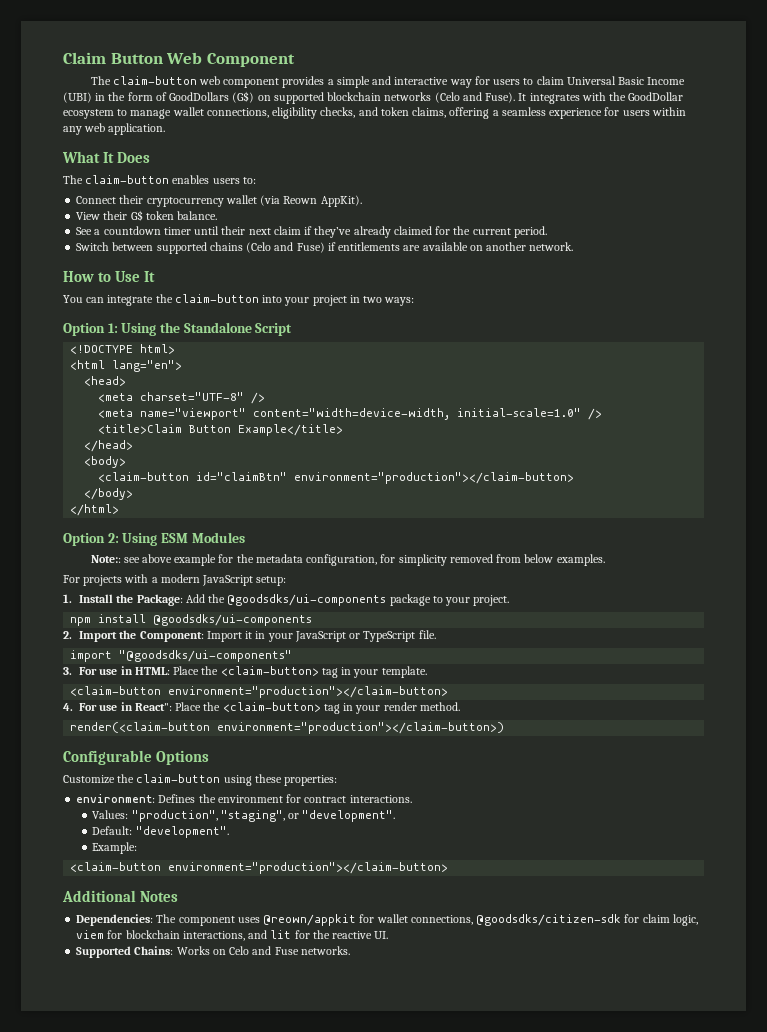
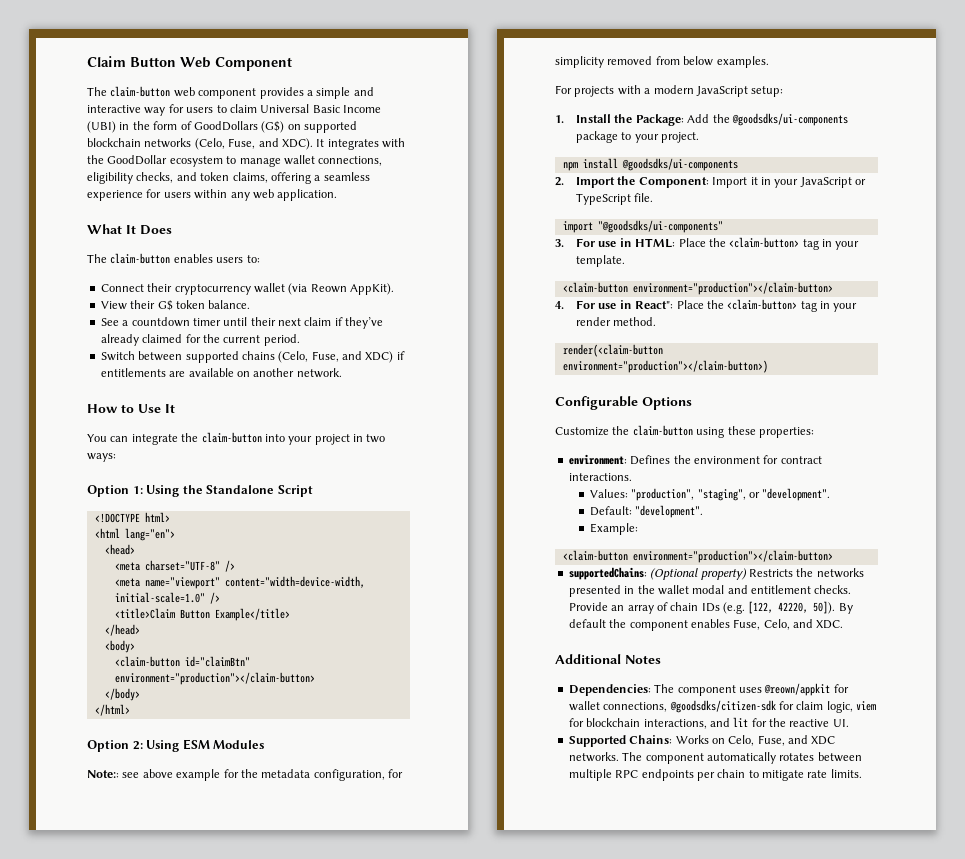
- The claim-button web component provides a simple and interactive way for users to claim Universal Basic Income (UBI) in the form of GoodDollars (G$) on supported blockchain networks (Celo and Fuse).
+ The claim-button web component provides a simple and interactive way for users to claim Universal Basic Income (UBI) in the form of GoodDollars (G$) on supported blockchain networks (Celo, Fuse, and XDC).
- Switch between supported chains (Celo and Fuse) if entitlements are available on another network.
+ Switch between supported chains (Celo, Fuse, and XDC) if entitlements are available on another network.
+ supportedChains: (Optional property) Restricts the networks presented in the wallet modal and entitlement checks. Provide an array of chain IDs (e.g. [122, 42220, 50]). By default the component enables Fuse, Celo, and XDC.
- Supported Chains: Works on Celo and Fuse networks.
+ Supported Chains: Works on Celo, Fuse, and XDC networks. The component automatically rotates between multiple RPC endpoints per chain to mitigate rate limits.

